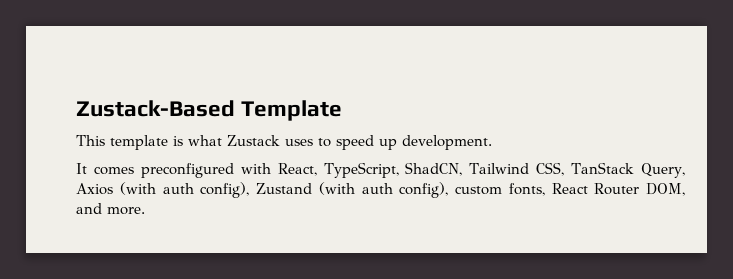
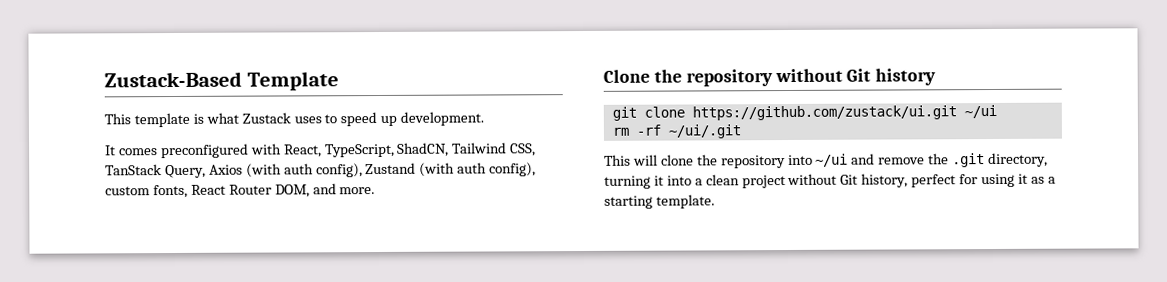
+ Clone the repository without Git history
+ git clone https://github.com/zustack/ui.git ~/ui
+ rm -rf ~/ui/.git
+ This will clone the repository into ~/ui and remove the .git directory, turning it into a clean project without Git history, perfect for using it as a starting template.

